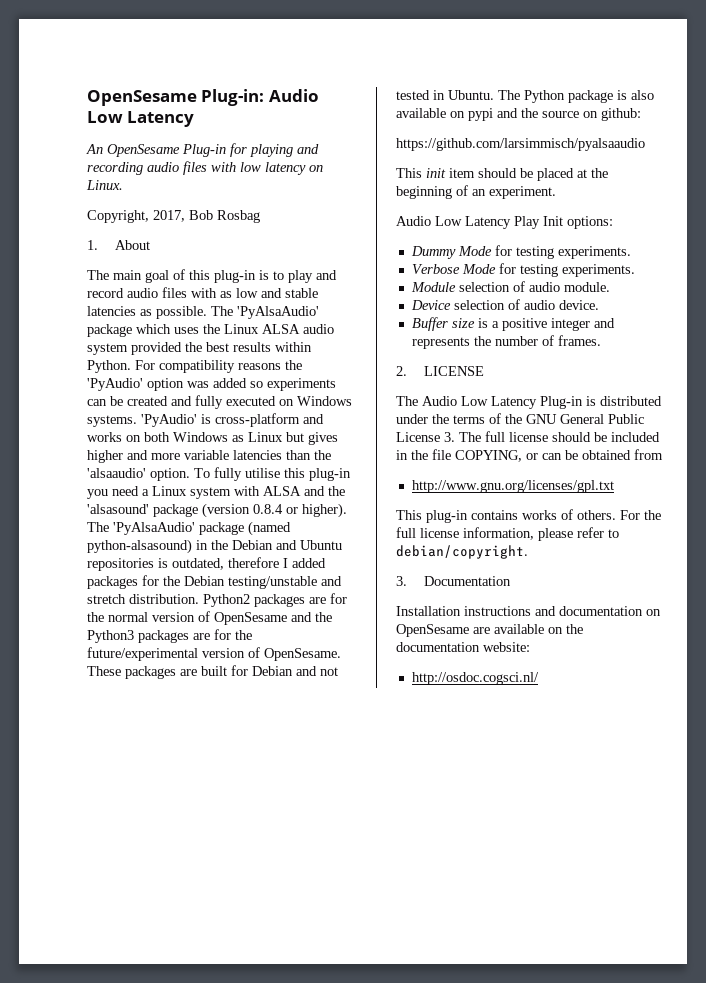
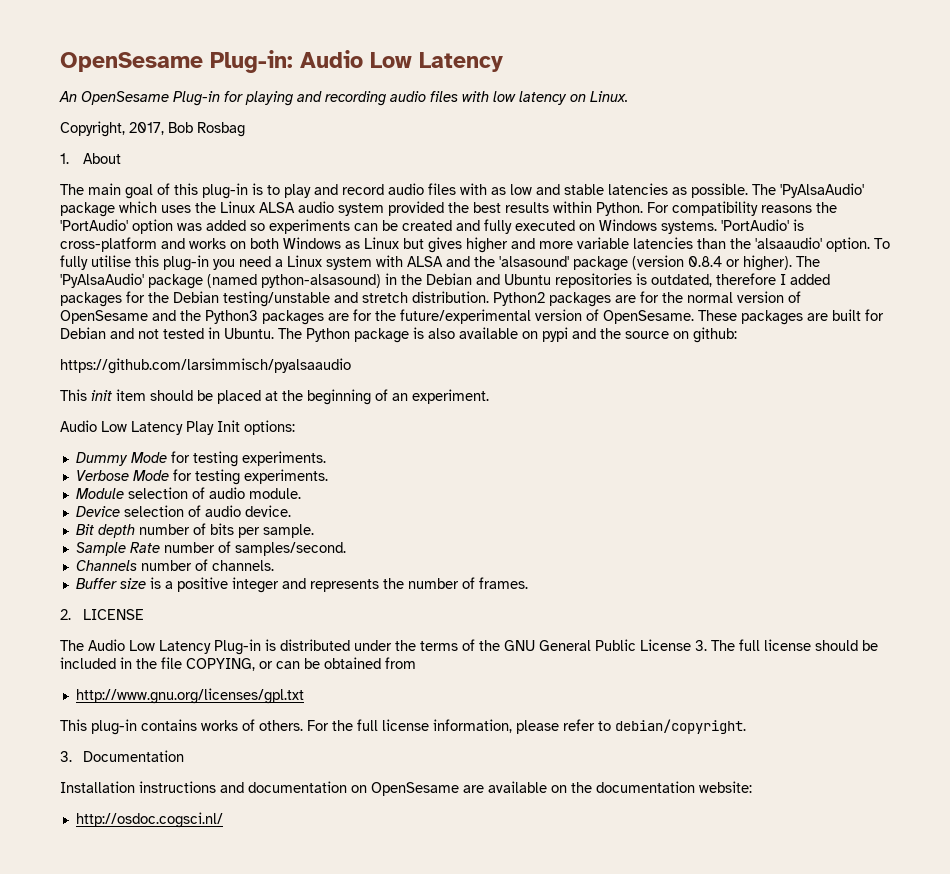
- For compatibility reasons the 'PyAudio' option was added so experiments can be created and fully executed on Windows systems.
+ For compatibility reasons the 'PortAudio' option was added so experiments can be created and fully executed on Windows systems.
- 'PyAudio' is cross-platform and works on both Windows as Linux but gives higher and more variable latencies than the 'alsaaudio' option.
+ 'PortAudio' is cross-platform and works on both Windows as Linux but gives higher and more variable latencies than the 'alsaaudio' option.
+ Bit depth number of bits per sample.
+ Sample Rate number of samples/second.
+ Channels number of channels.

